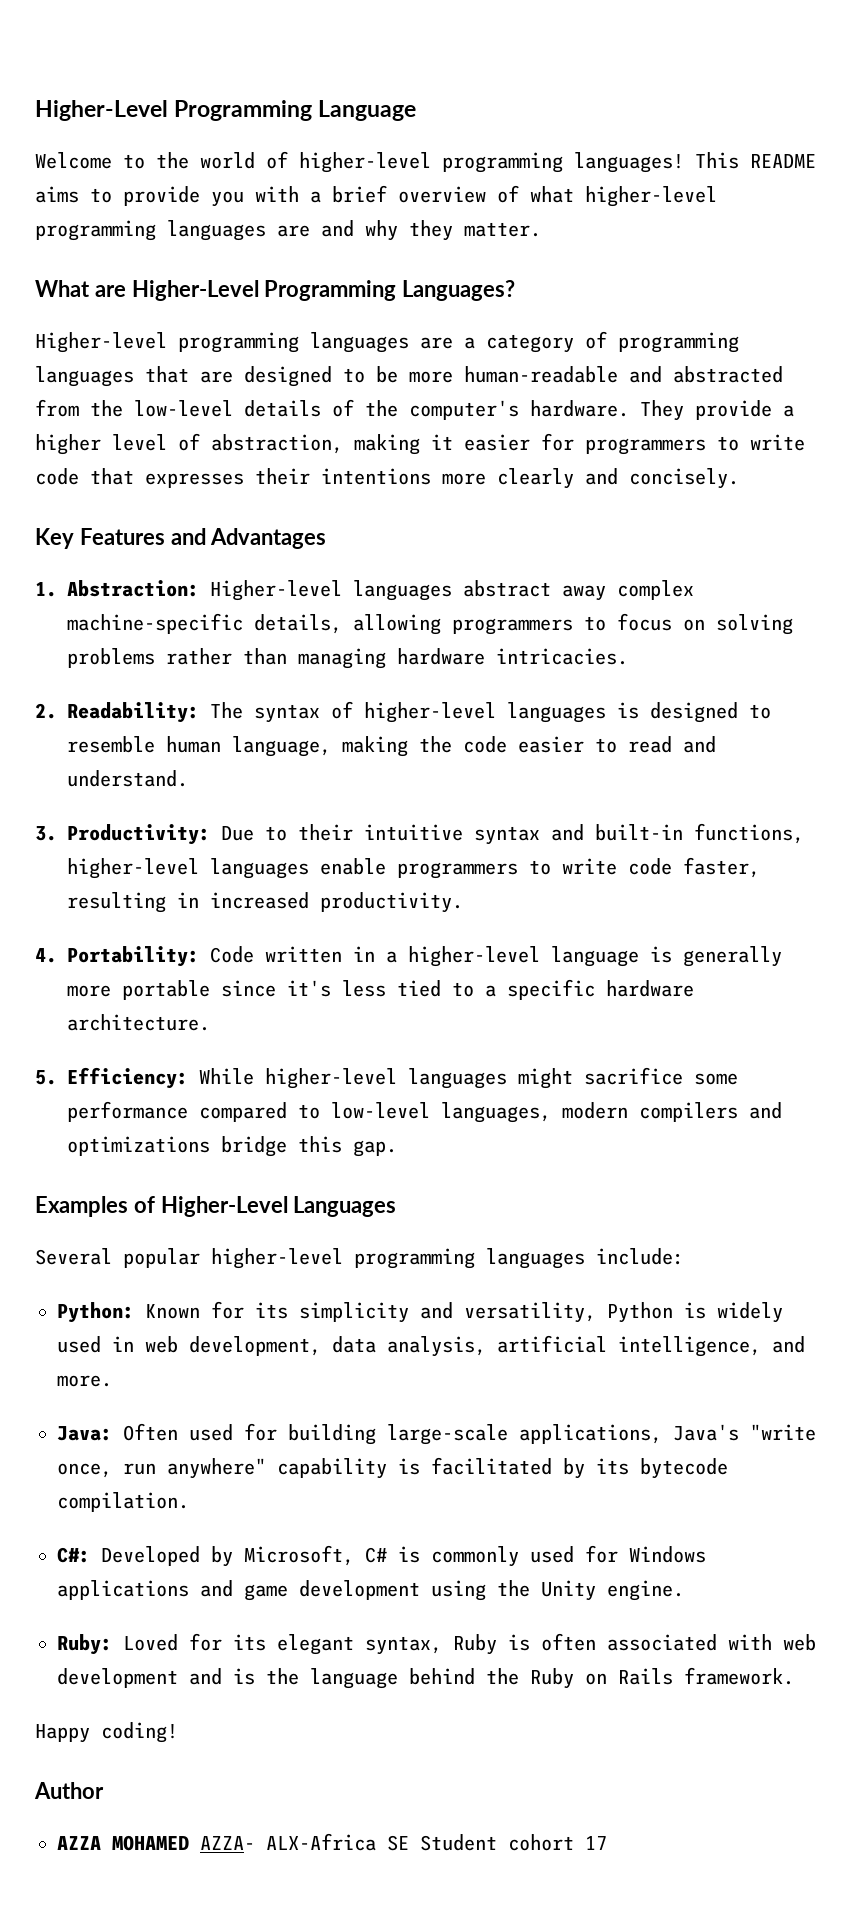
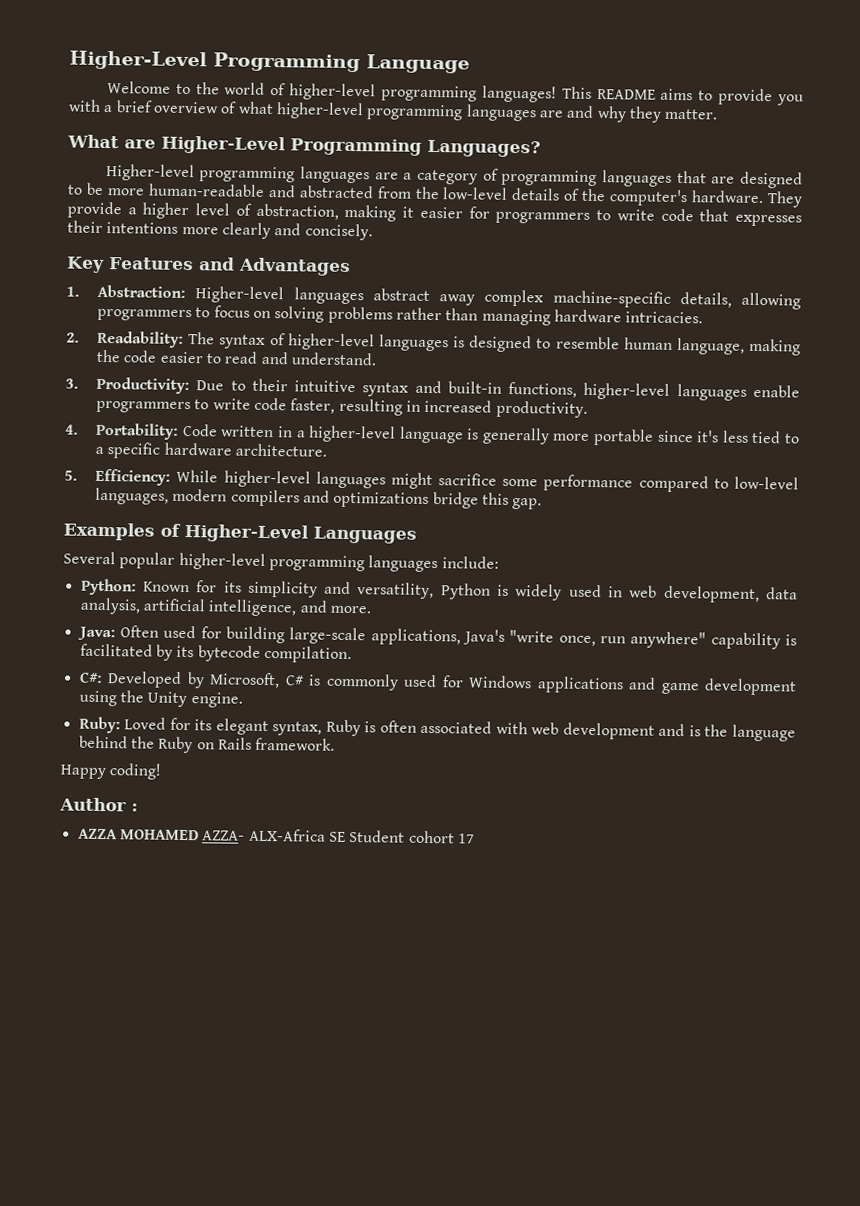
- Author
+ Author :

